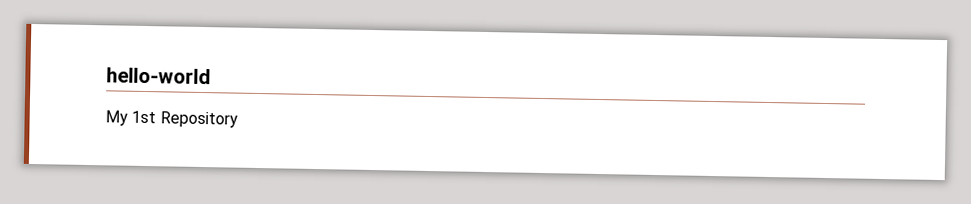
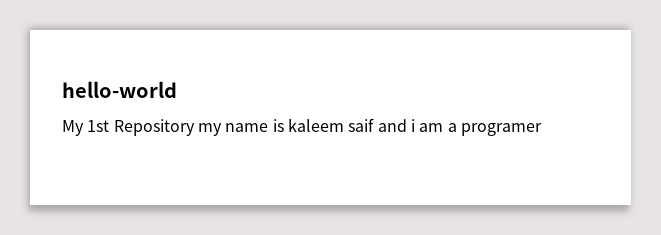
- My 1st Repository
+ My 1st Repository my name is kaleem saif and i am a programer

